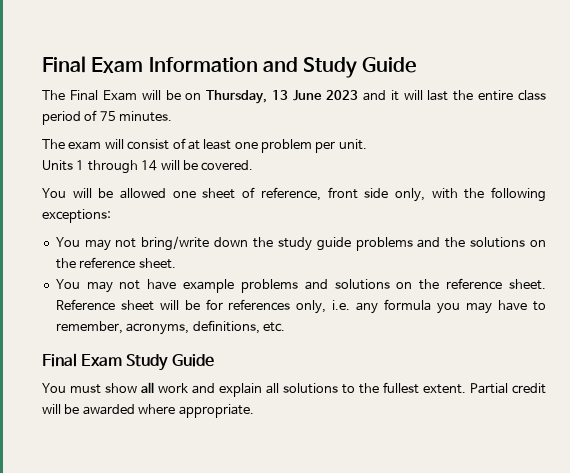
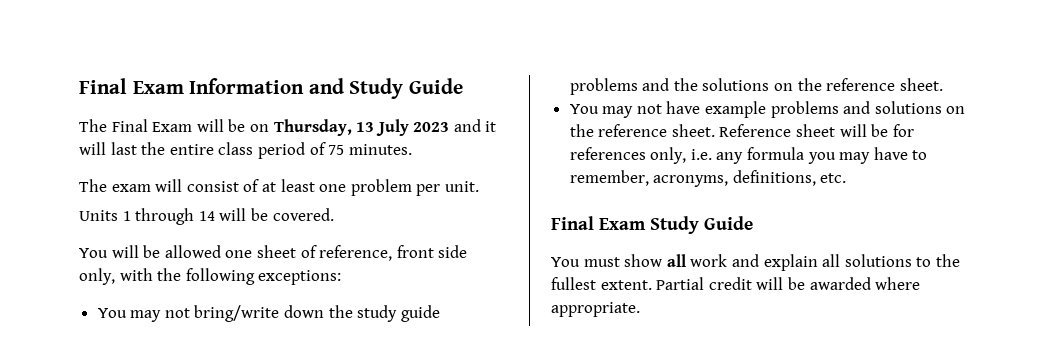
- The Final Exam will be on Thursday, 13 June 2023 and it will last the entire class period of 75 minutes.
+ The Final Exam will be on Thursday, 13 July 2023 and it will last the entire class period of 75 minutes.

